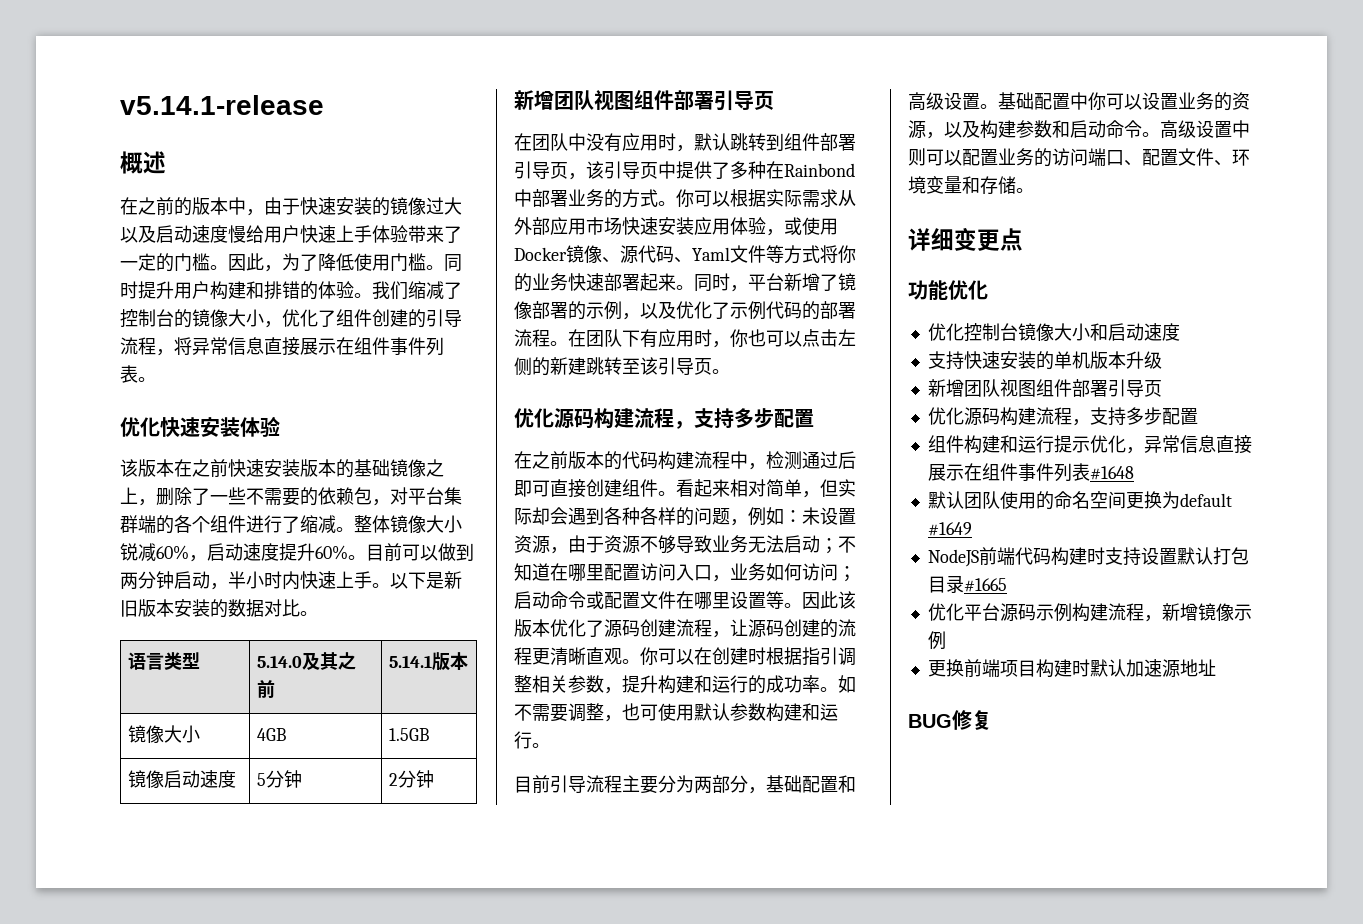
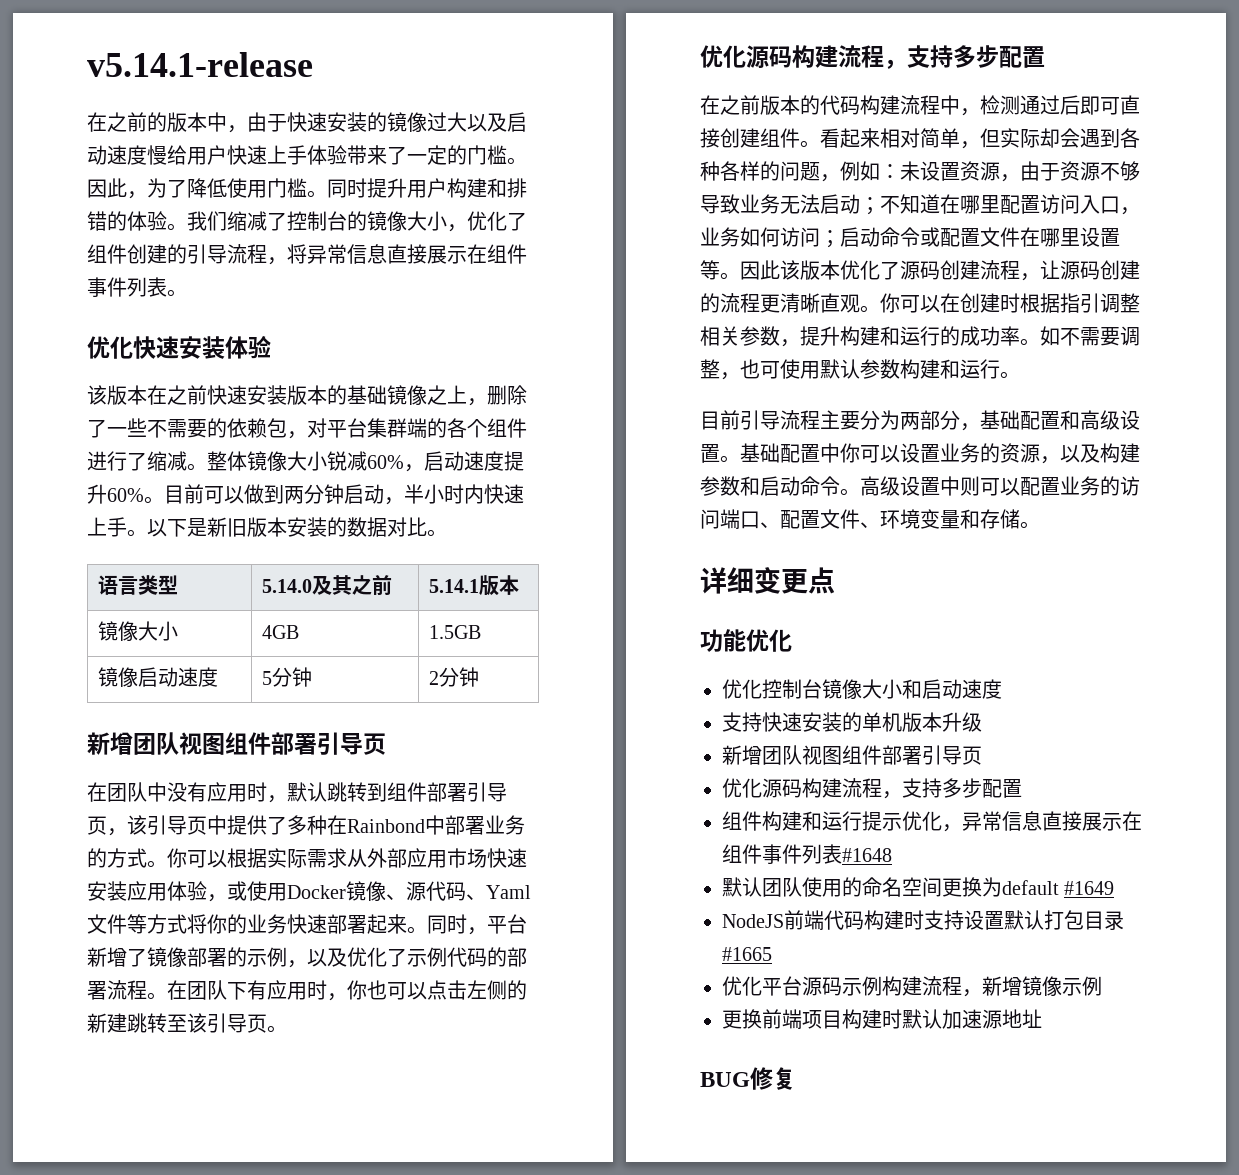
- 概述

